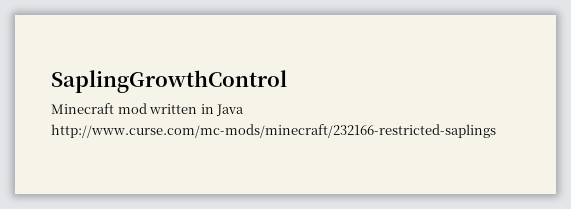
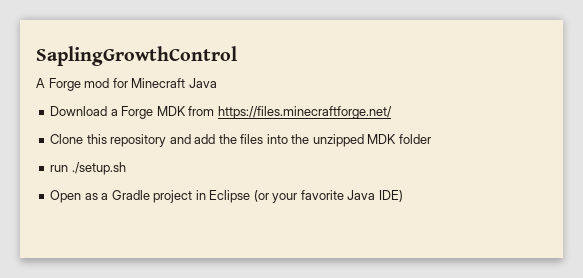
- Minecraft mod written in Java http://www.curse.com/mc-mods/minecraft/232166-restricted-saplings
+ A Forge mod for Minecraft Java
+ Download a Forge MDK from https://files.minecraftforge.net/
+ Clone this repository and add the files into the unzipped MDK folder
+ run ./setup.sh
+ Open as a Gradle project in Eclipse (or your favorite Java IDE)

